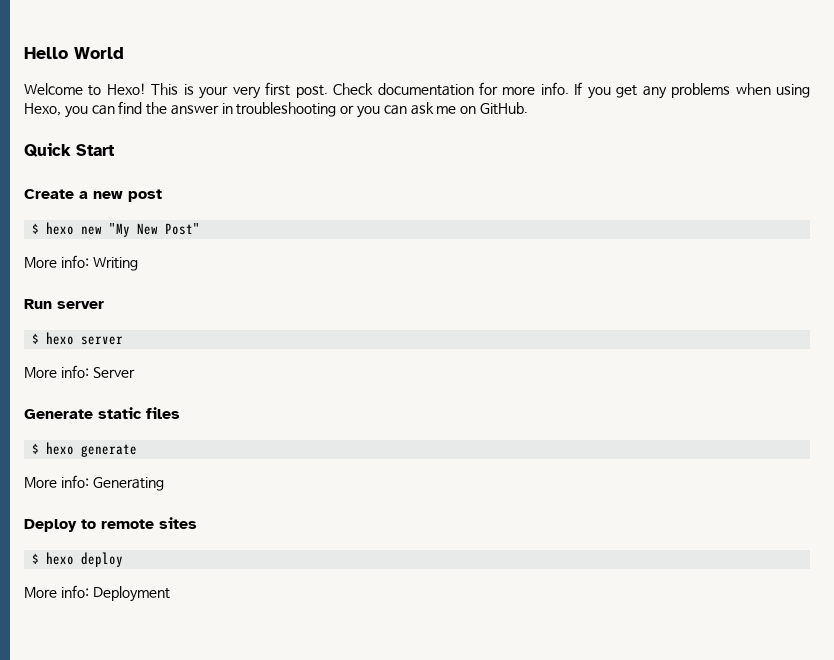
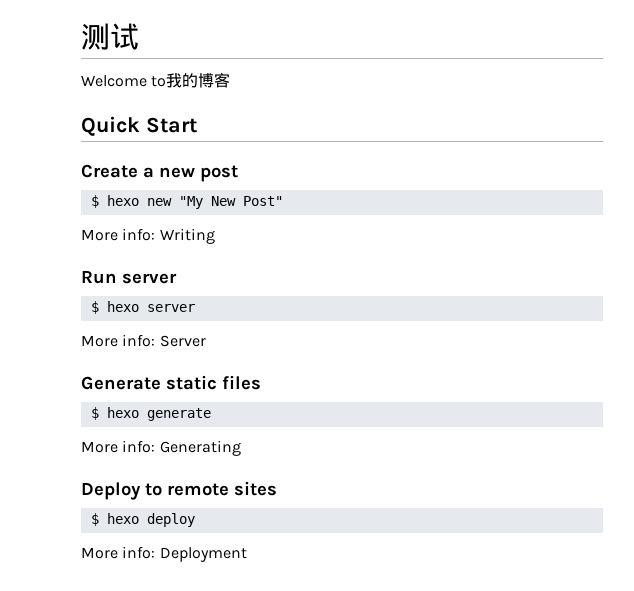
- Hello World
+ 测试
- Welcome to Hexo! This is your very first post. Check documentation for more info. If you get any problems when using Hexo, you can find the answer in troubleshooting or you can ask me on GitHub.
+ Welcome to我的博客

